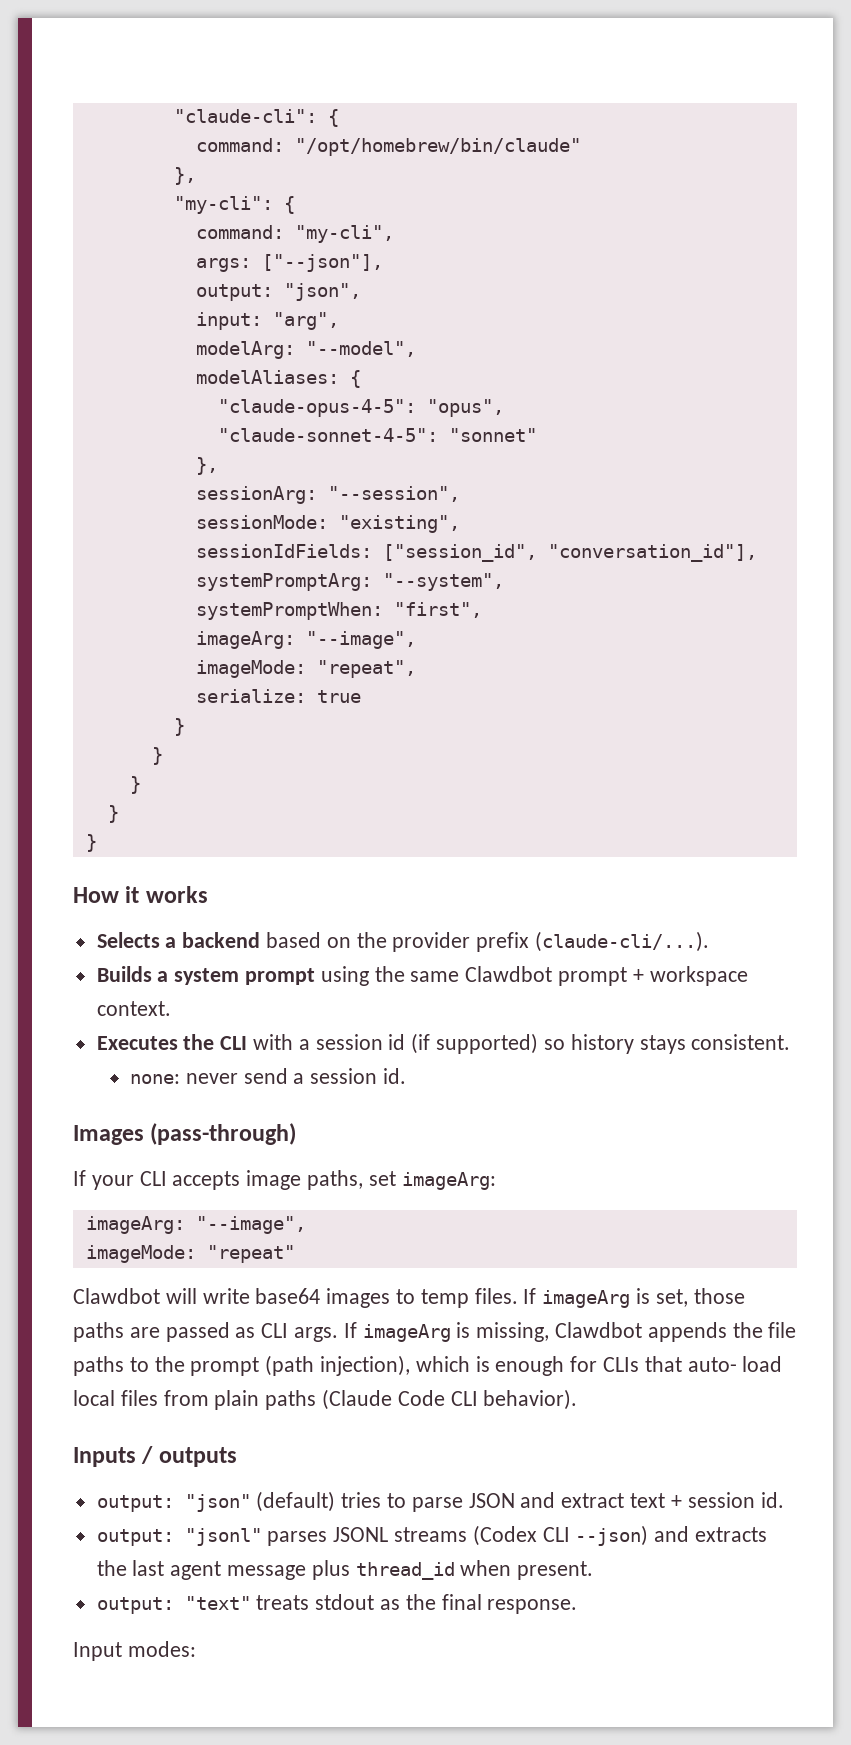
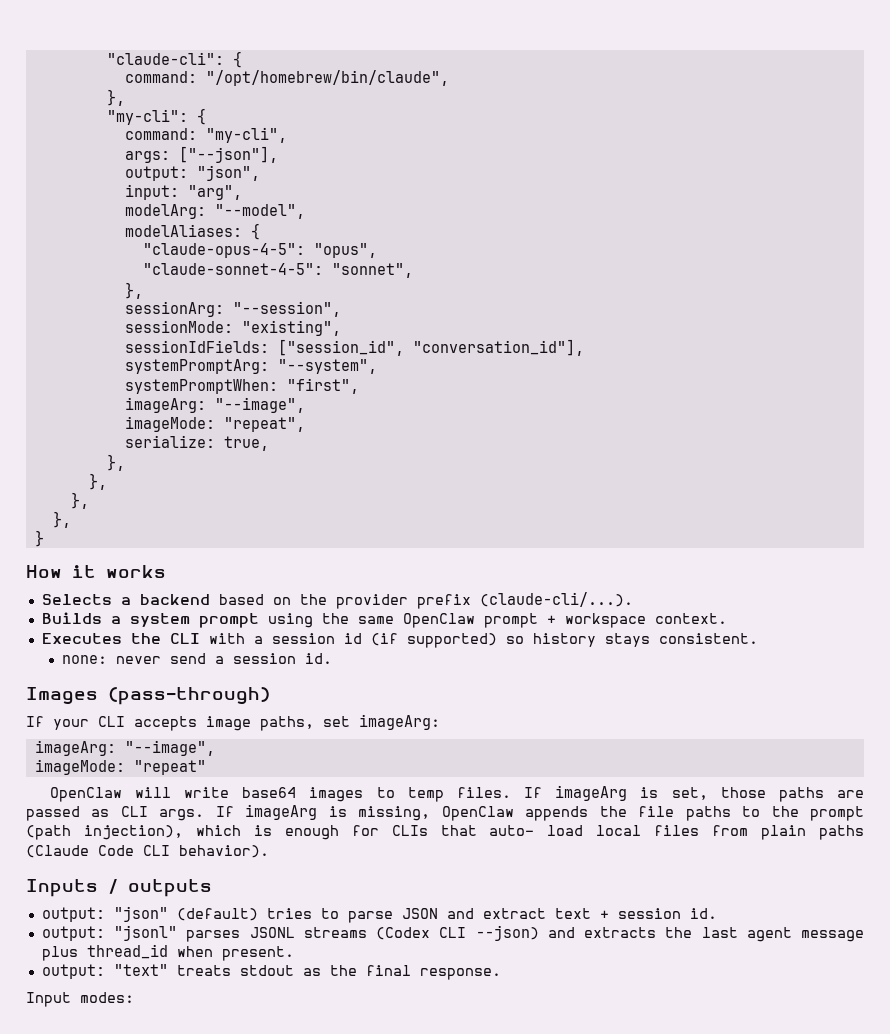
- command: "/opt/homebrew/bin/claude"
+ command: "/opt/homebrew/bin/claude",
- "claude-sonnet-4-5": "sonnet"
+ "claude-sonnet-4-5": "sonnet",
- serialize: true
- }
- }
- }
- }
+ serialize: true,
+ },
+ },
+ },
+ },
- Builds a system prompt using the same Clawdbot prompt + workspace context.
+ Builds a system prompt using the same OpenClaw prompt + workspace context.
- Clawdbot will write base64 images to temp files.
+ OpenClaw will write base64 images to temp files.
- If imageArg is missing, Clawdbot appends the file paths to the prompt (path injection), which is enough for CLIs that auto- load local files from plain paths (Claude Code CLI behavior).
+ If imageArg is missing, OpenClaw appends the file paths to the prompt (path injection), which is enough for CLIs that auto- load local files from plain paths (Claude Code CLI behavior).

